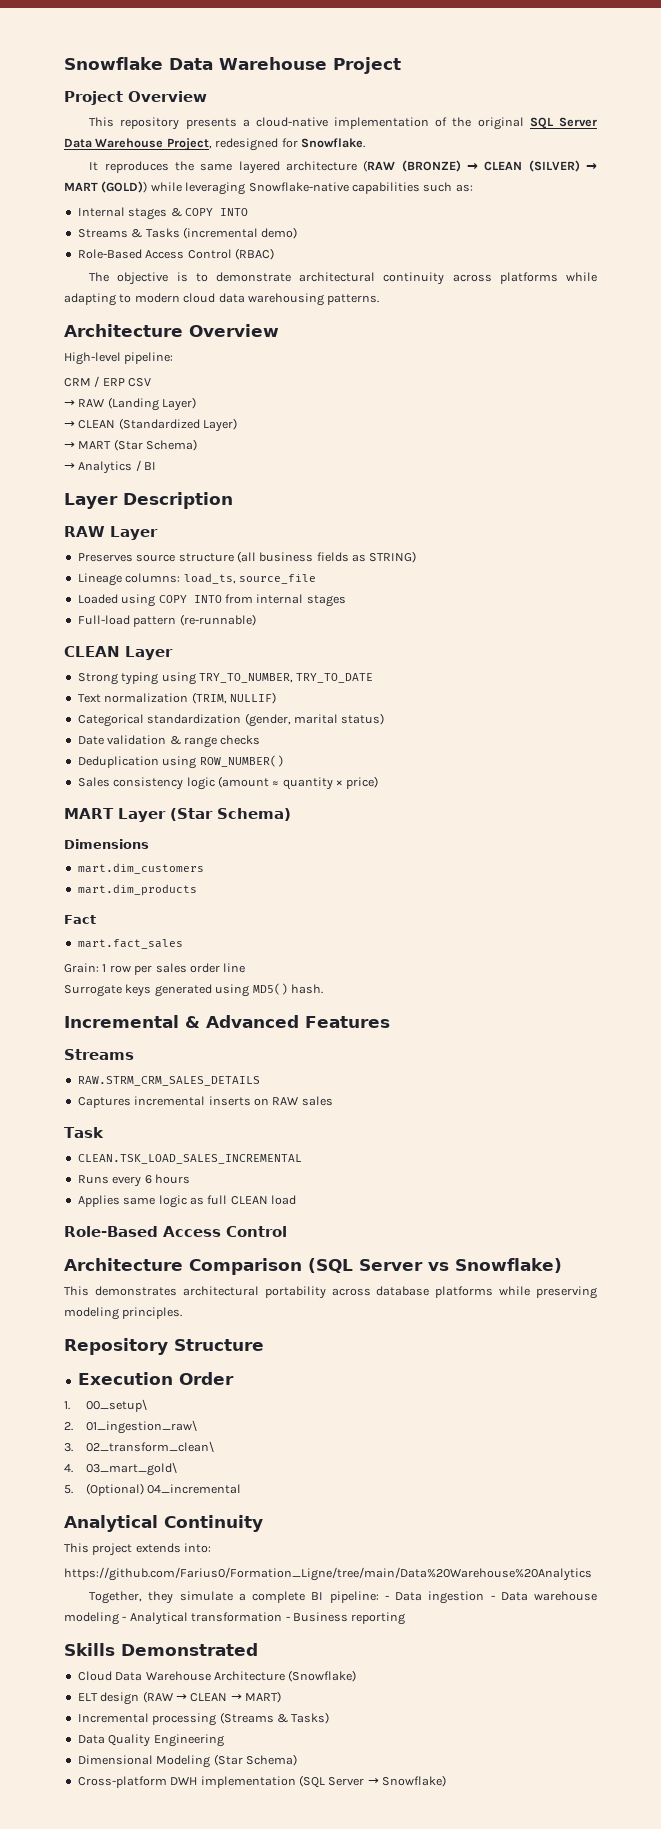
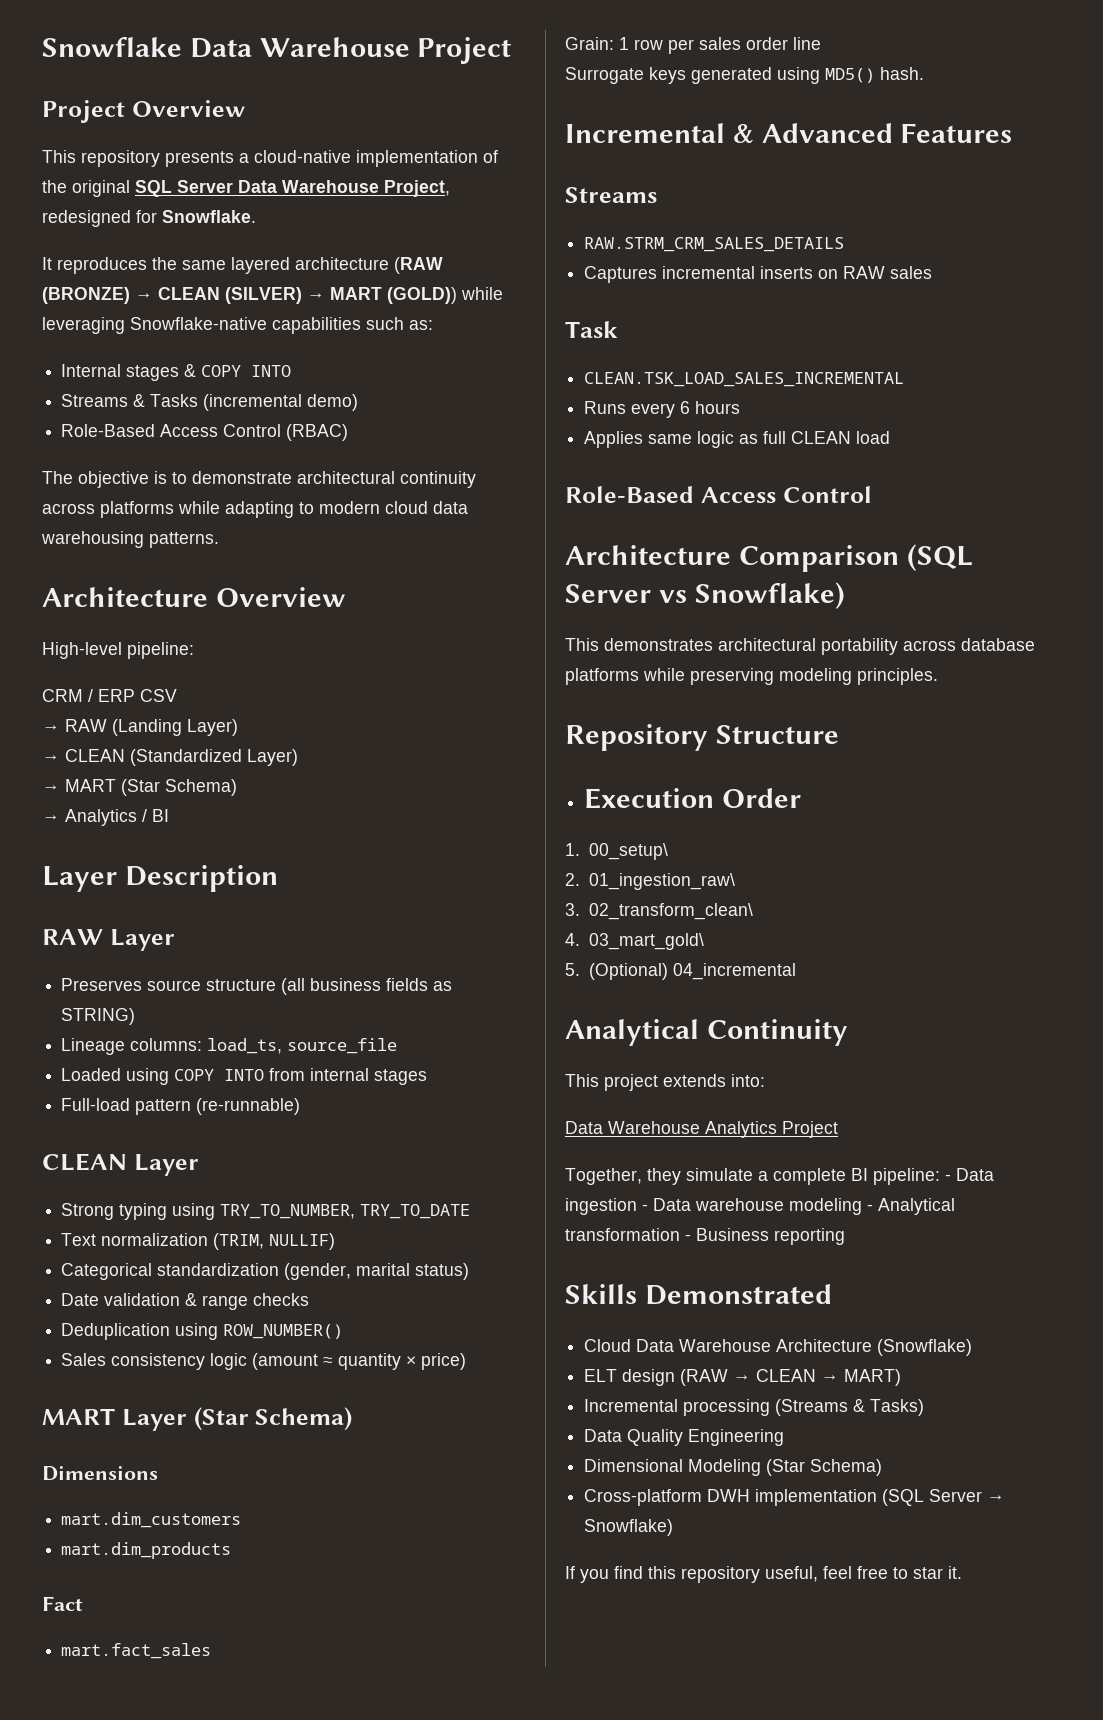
- https://github.com/Farius0/Formation_Ligne/tree/main/Data%20Warehouse%20Analytics
+ Data Warehouse Analytics Project
+ If you find this repository useful, feel free to star it.

